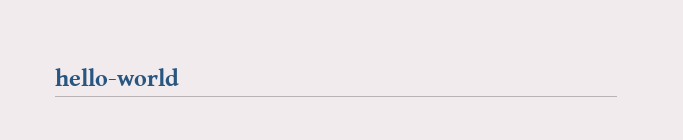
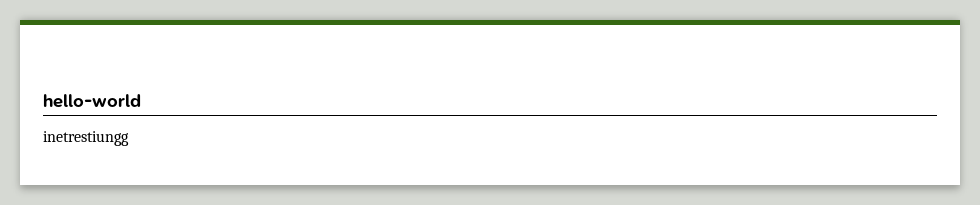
+ inetrestiungg

